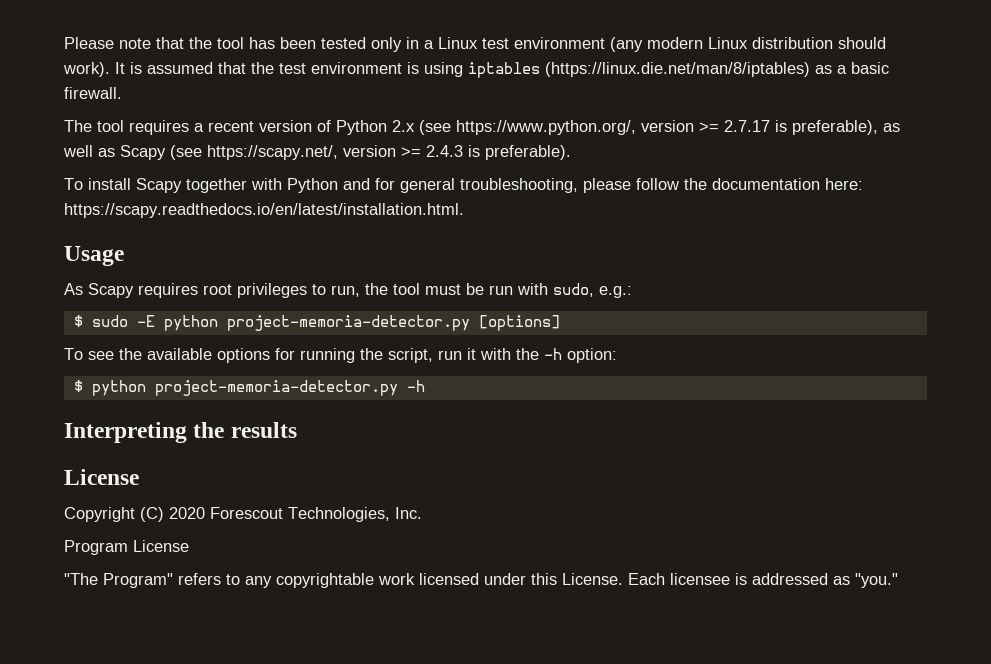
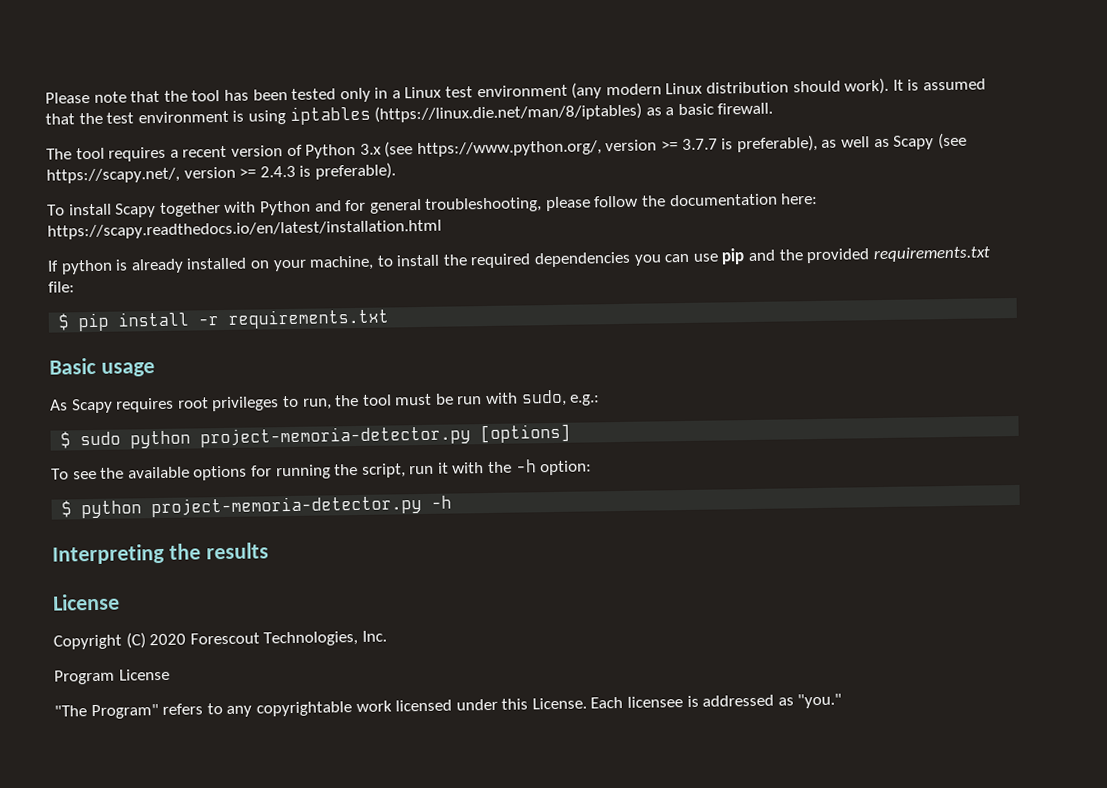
- The tool requires a recent version of Python 2.x (see https://www.python.org/, version >= 2.7.17 is preferable), as well as Scapy (see https://scapy.net/, version >= 2.4.3 is preferable).
+ The tool requires a recent version of Python 3.x (see https://www.python.org/, version >= 3.7.7 is preferable), as well as Scapy (see https://scapy.net/, version >= 2.4.3 is preferable).
- To install Scapy together with Python and for general troubleshooting, please follow the documentation here: https://scapy.readthedocs.io/en/latest/installation.html.
- Usage
+ To install Scapy together with Python and for general troubleshooting, please follow the documentation here: https://scapy.readthedocs.io/en/latest/installation.html
+ If python is already installed on your machine, to install the required dependencies you can use pip and the provided requirements.txt file:
+ $ pip install -r requirements.txt
+ Basic usage
- $ sudo -E python project-memoria-detector.py [options]
+ $ sudo python project-memoria-detector.py [options]

